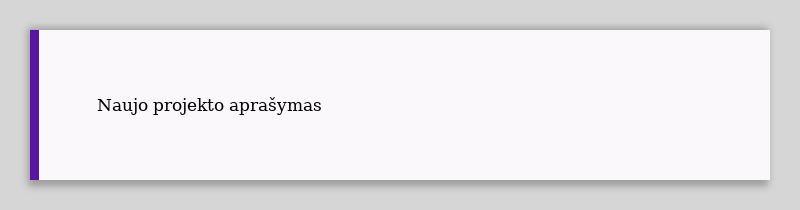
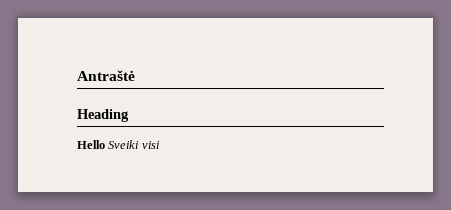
- Naujo projekto aprašymas
+ Antraštė
+ Heading
+ Hello Sveiki visi

